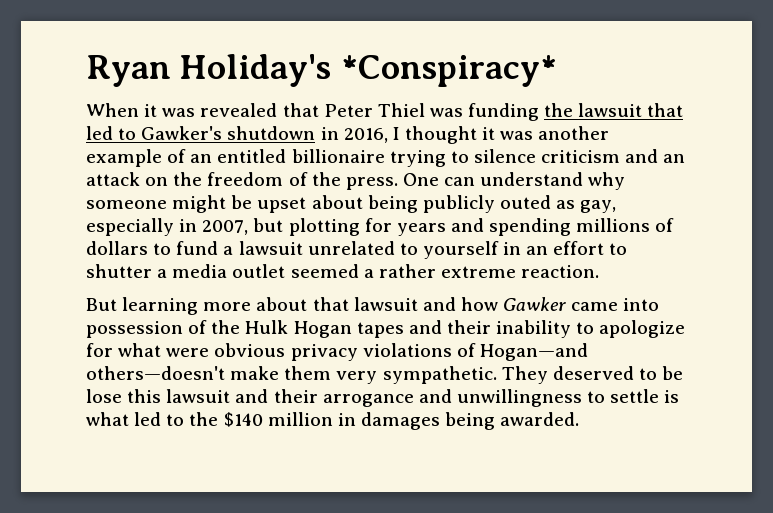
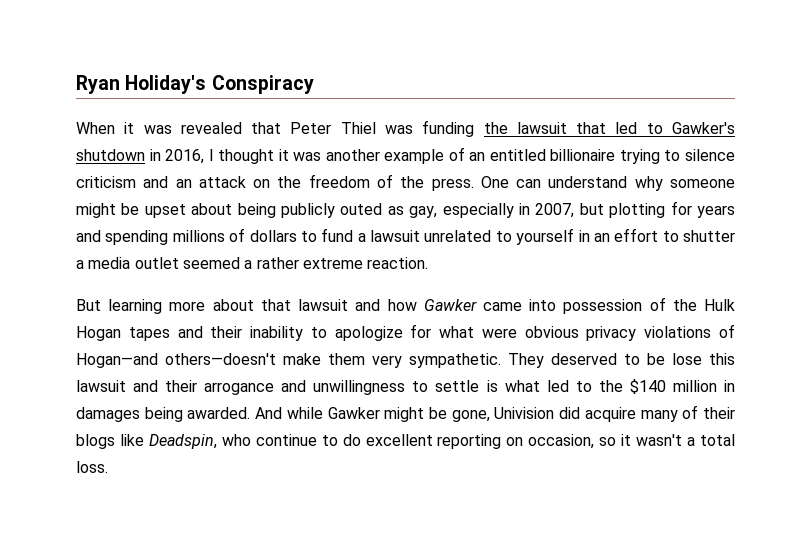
- Ryan Holiday's *Conspiracy*
+ Ryan Holiday's Conspiracy
+ And while Gawker might be gone, Univision did acquire many of their blogs like Deadspin, who continue to do excellent reporting on occasion, so it wasn't a total loss.

